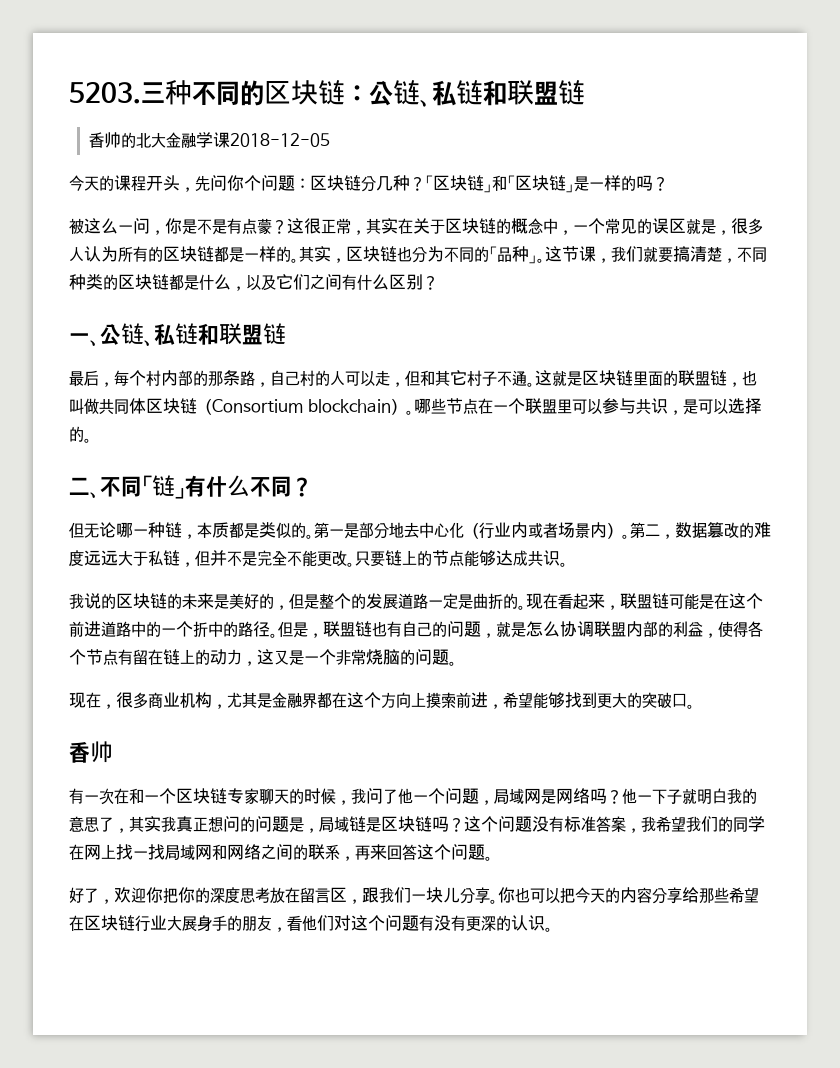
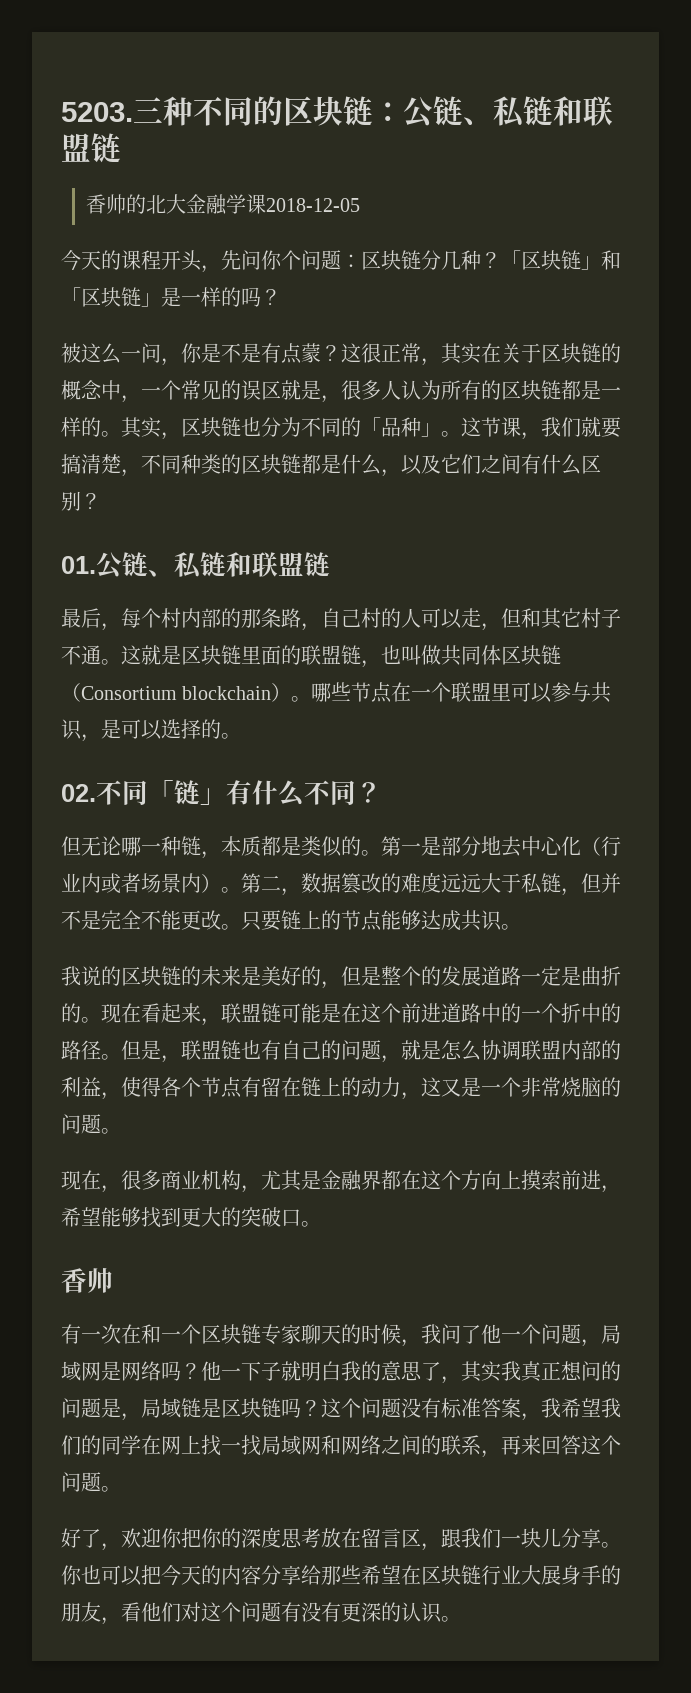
- 一、公链、私链和联盟链
+ 01.公链、私链和联盟链
- 二、不同「链」有什么不同？
+ 02.不同「链」有什么不同？

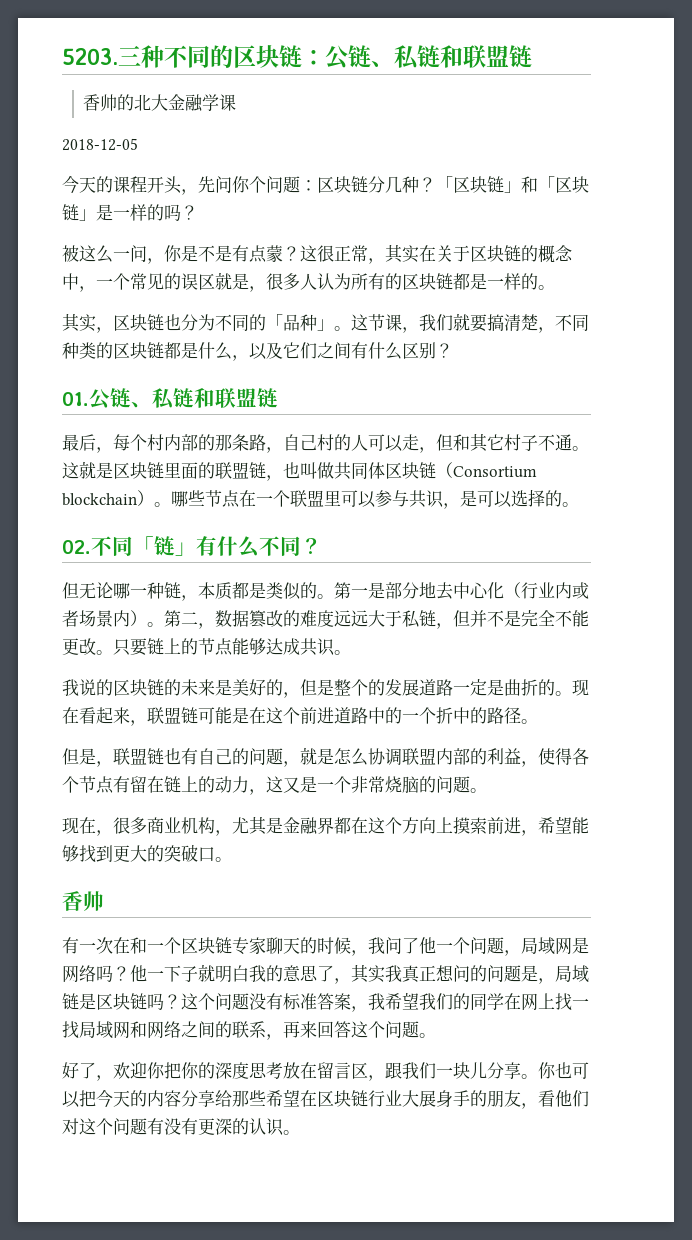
- 香帅的北大金融学课2018-12-05
+ 香帅的北大金融学课
+ 2018-12-05
- 这很正常，其实在关于区块链的概念中，一个常见的误区就是，很多人认为所有的区块链都是一样的。其实，区块链也分为不同的「品种」。
+ 这很正常，其实在关于区块链的概念中，一个常见的误区就是，很多人认为所有的区块链都是一样的。
+ 其实，区块链也分为不同的「品种」。
- 现在看起来，联盟链可能是在这个前进道路中的一个折中的路径。但是，联盟链也有自己的问题，就是怎么协调联盟内部的利益，使得各个节点有留在链上的动力，这又是一个非常烧脑的问题。
+ 现在看起来，联盟链可能是在这个前进道路中的一个折中的路径。
+ 但是，联盟链也有自己的问题，就是怎么协调联盟内部的利益，使得各个节点有留在链上的动力，这又是一个非常烧脑的问题。

